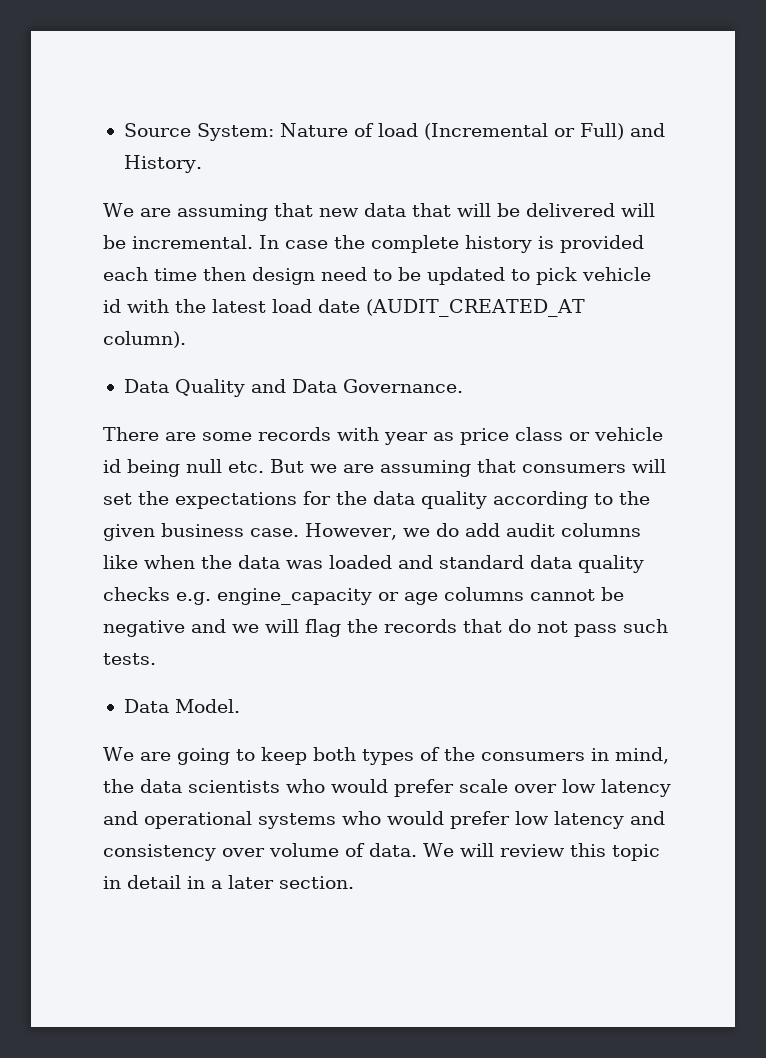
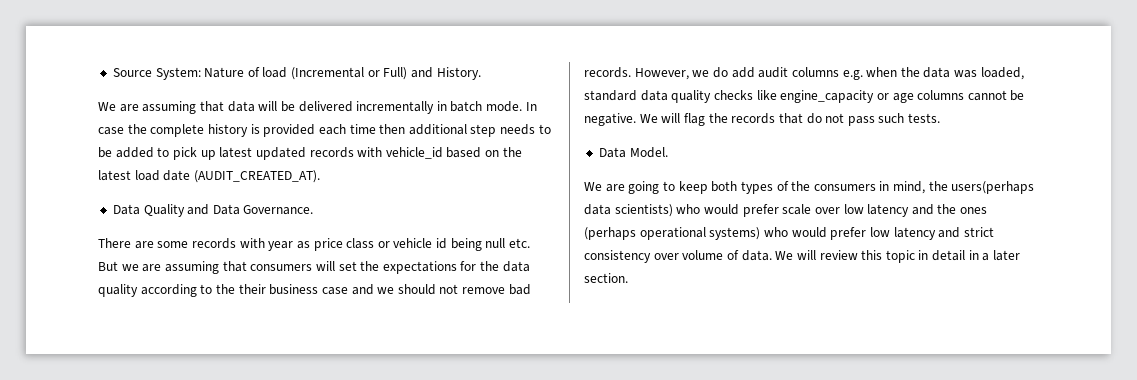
- We are assuming that new data that will be delivered will be incremental.
+ We are assuming that data will be delivered incrementally in batch mode.
- In case the complete history is provided each time then design need to be updated to pick vehicle id with the latest load date (AUDIT_CREATED_AT column).
+ In case the complete history is provided each time then additional step needs to be added to pick up latest updated records with vehicle_id based on the latest load date (AUDIT_CREATED_AT).
- There are some records with year as price class or vehicle id being null etc. But we are assuming that consumers will set the expectations for the data quality according to the given business case.
+ There are some records with year as price class or vehicle id being null etc. But we are assuming that consumers will set the expectations for the data quality according to the their business case and we should not remove bad records.
- However, we do add audit columns like when the data was loaded and standard data quality checks e.g. engine_capacity or age columns cannot be negative and we will flag the records that do not pass such tests.
+ However, we do add audit columns e.g. when the data was loaded, standard data quality checks like engine_capacity or age columns cannot be negative. We will flag the records that do not pass such tests.
- We are going to keep both types of the consumers in mind, the data scientists who would prefer scale over low latency and operational systems who would prefer low latency and consistency over volume of data.
+ We are going to keep both types of the consumers in mind, the users(perhaps data scientists) who would prefer scale over low latency and the ones (perhaps operational systems) who would prefer low latency and strict consistency over volume of data.

